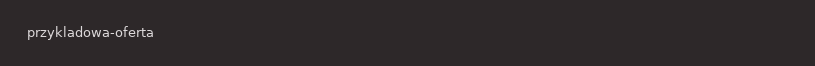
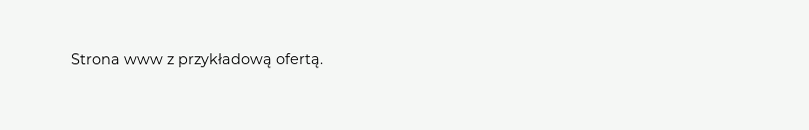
- przykladowa-oferta
+ Strona www z przykładową ofertą.

